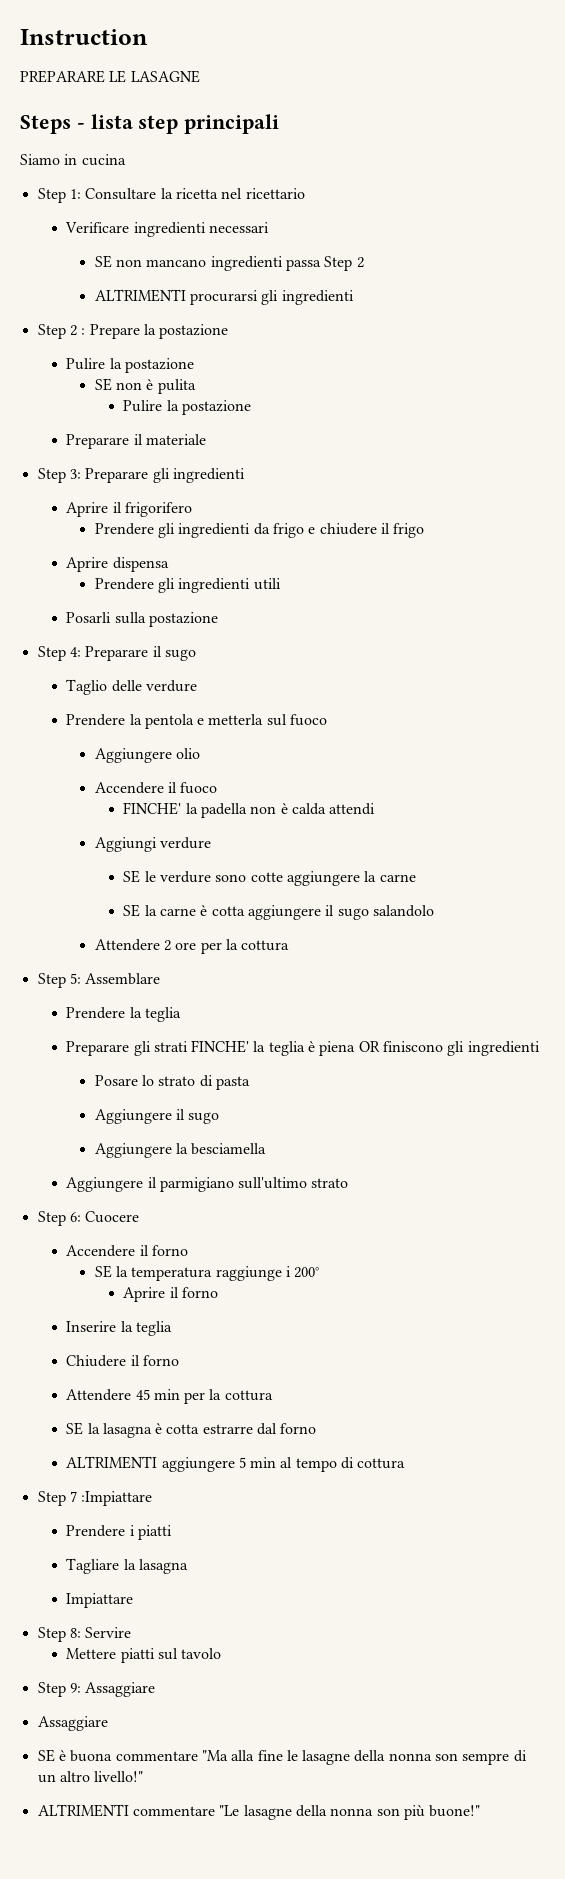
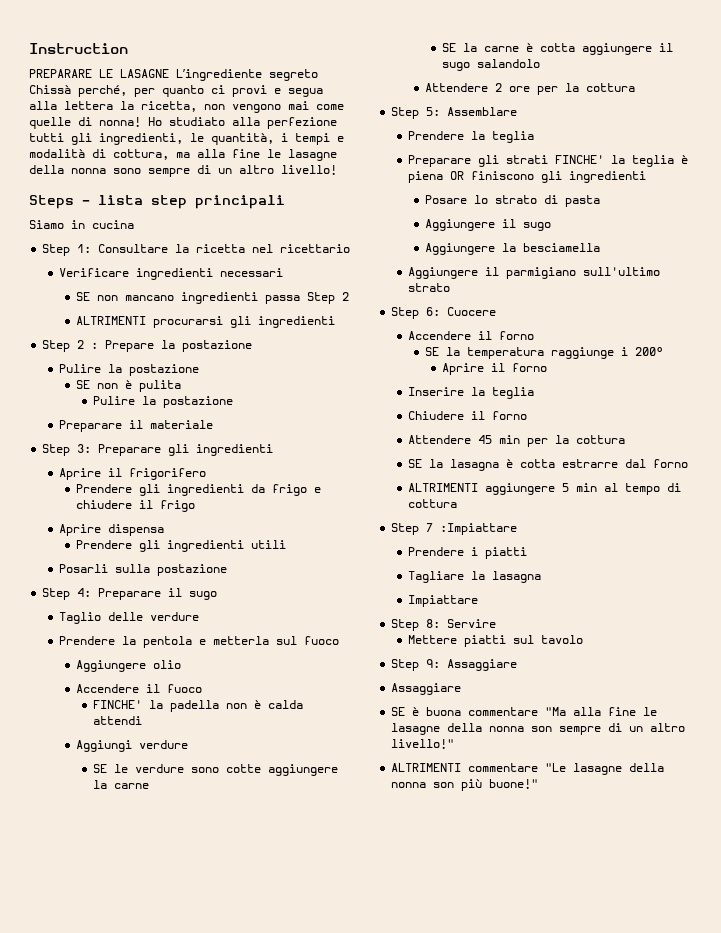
- PREPARARE LE LASAGNE
+ PREPARARE LE LASAGNE L’ingrediente segreto Chissà perché, per quanto ci provi e segua alla lettera la ricetta, non vengono mai come quelle di nonna! Ho studiato alla perfezione tutti gli ingredienti, le quantità, i tempi e modalità di cottura, ma alla fine le lasagne della nonna sono sempre di un altro livello!

